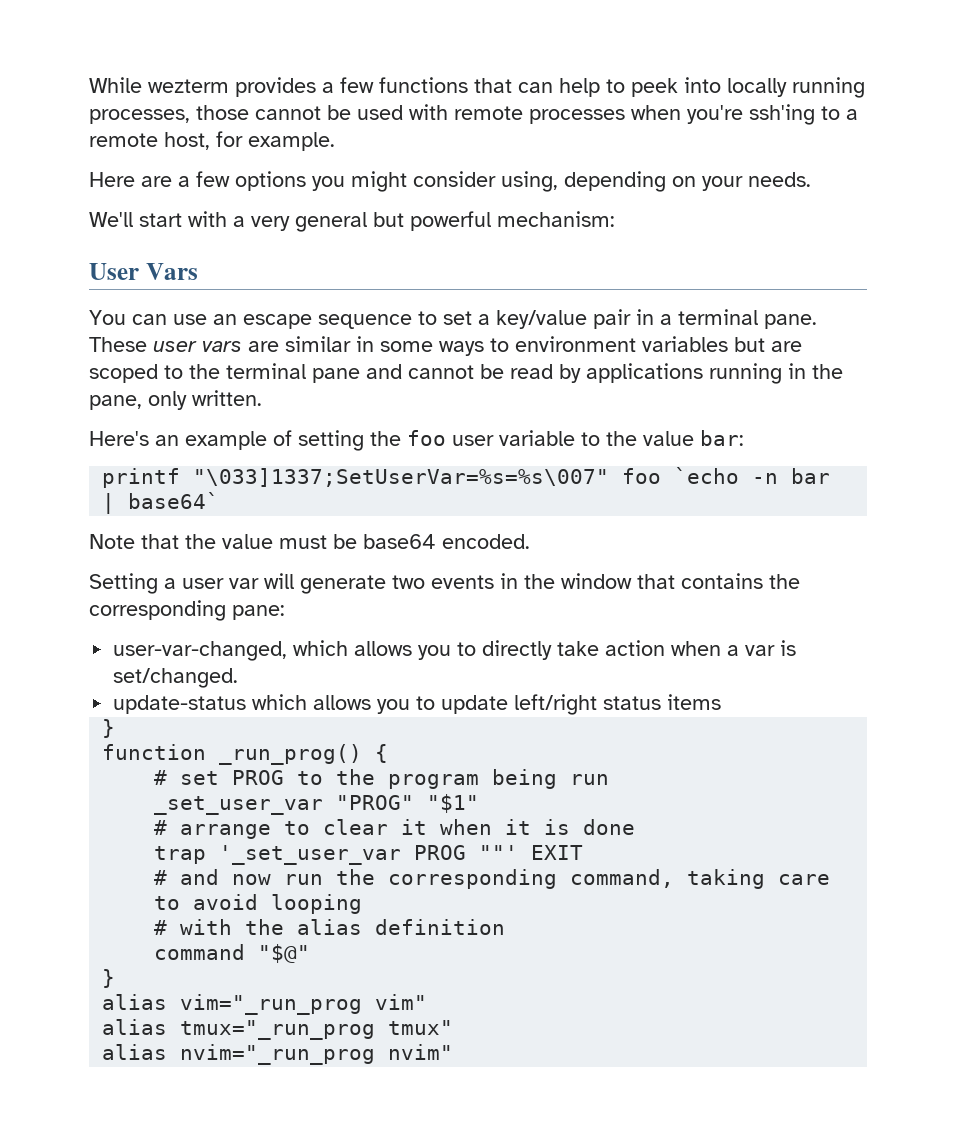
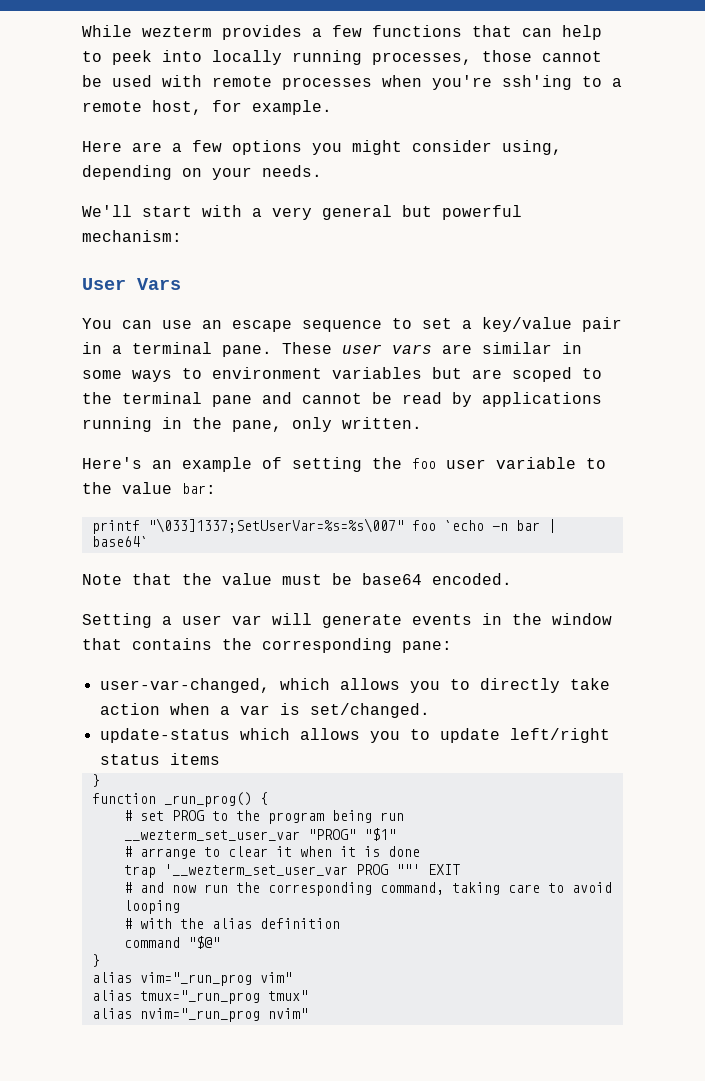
- Setting a user var will generate two events in the window that contains the corresponding pane:
+ Setting a user var will generate events in the window that contains the corresponding pane:
- _set_user_var "PROG" "$1"
+ __wezterm_set_user_var "PROG" "$1"
- trap '_set_user_var PROG ""' EXIT
+ trap '__wezterm_set_user_var PROG ""' EXIT

